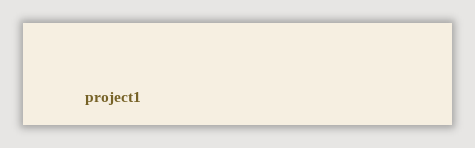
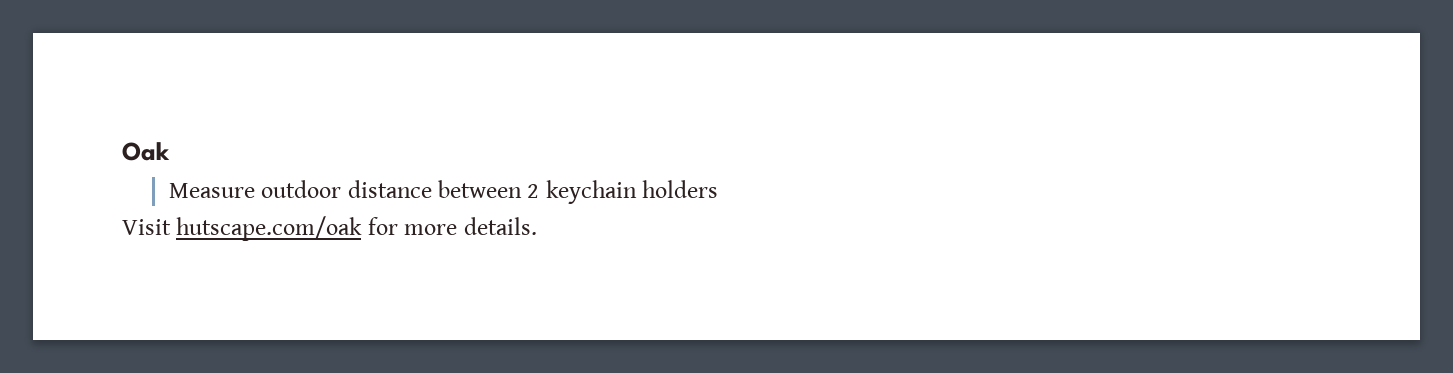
- project1
+ Oak
+ Measure outdoor distance between 2 keychain holders
+ Visit hutscape.com/oak for more details.

